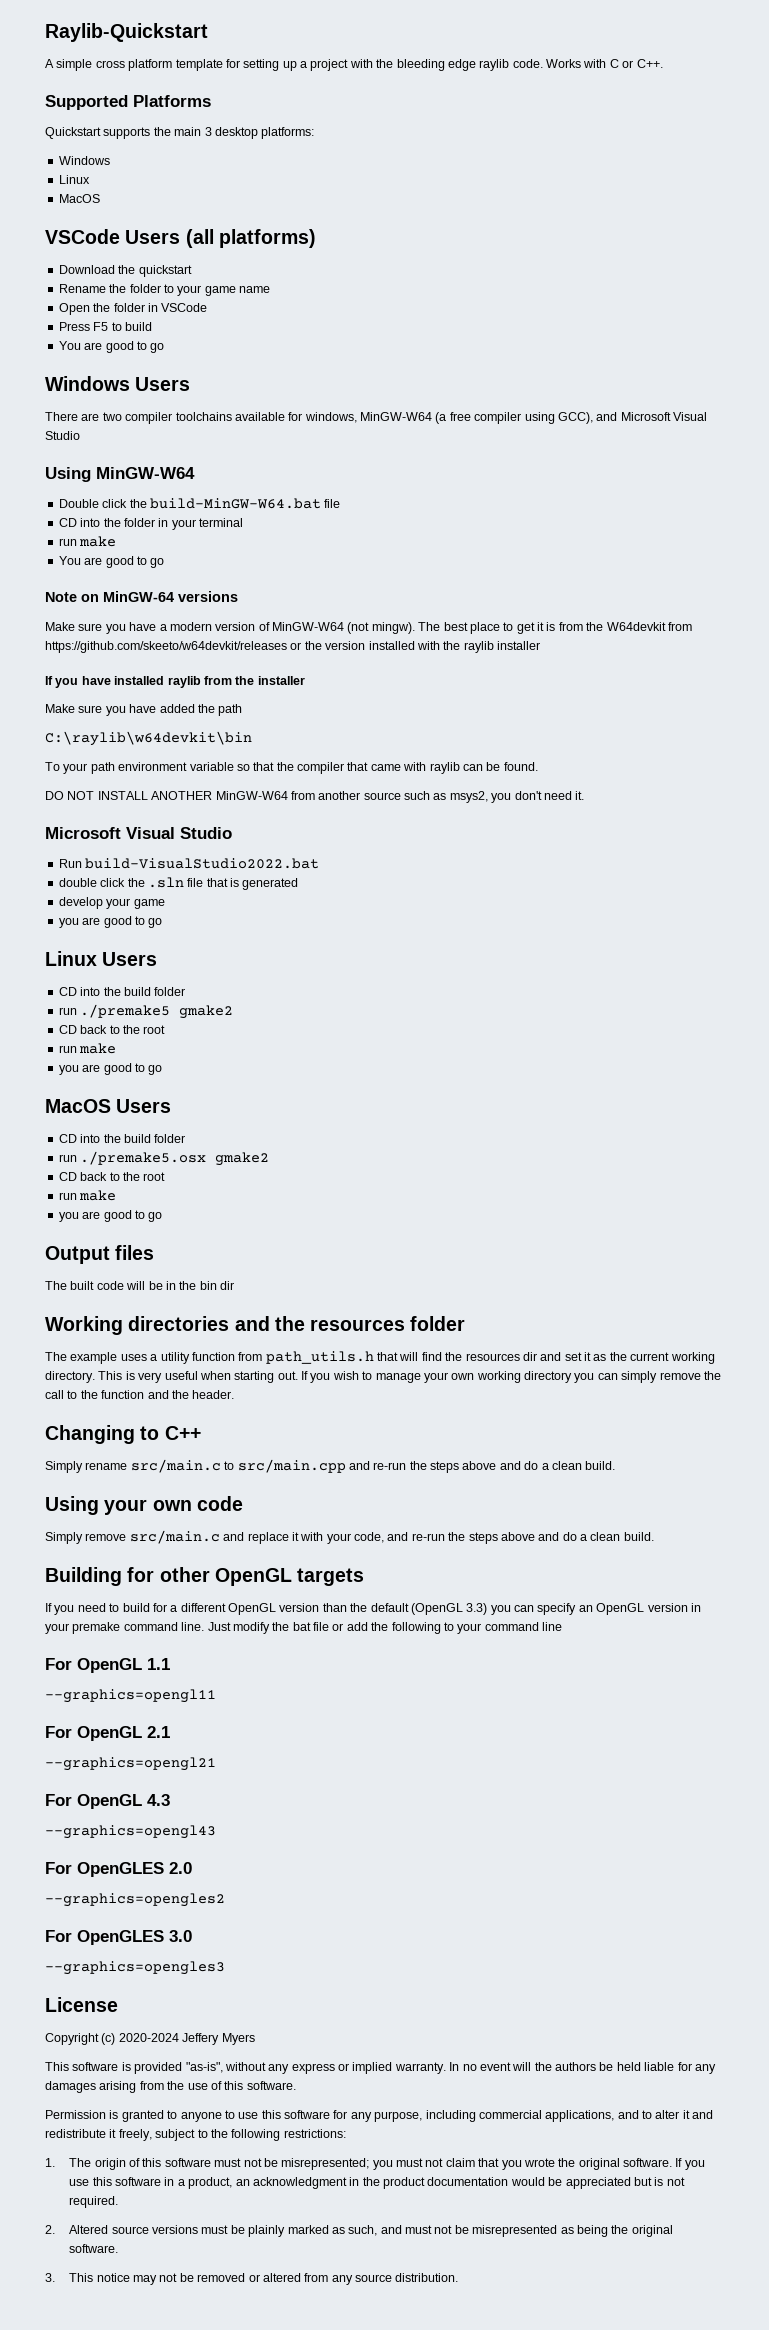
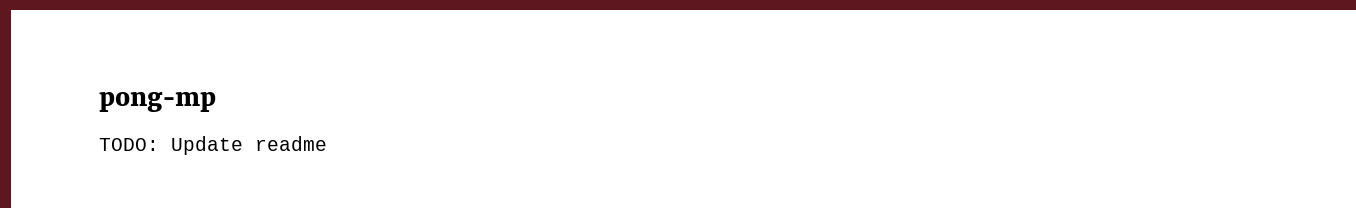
- Raylib-Quickstart
- A simple cross platform template for setting up a project with the bleeding edge raylib code. Works with C or C++.
- Supported Platforms
- Quickstart supports the main 3 desktop platforms:
- Windows
- Linux
- MacOS
- VSCode Users (all platforms)
- Download the quickstart
- Rename the folder to your game name
- Open the folder in VSCode
- Press F5 to build
- You are good to go
- Windows Users
- There are two compiler toolchains available for windows, MinGW-W64 (a free compiler using GCC), and Microsoft Visual Studio
- Using MinGW-W64
- Double click the build-MinGW-W64.bat file
- CD into the folder in your terminal
- run make
- You are good to go
- Note on MinGW-64 versions
- Make sure you have a modern version of MinGW-W64 (not mingw). The best place to get it is from the W64devkit from https://github.com/skeeto/w64devkit/releases or the version installed with the raylib installer
- If you have installed raylib from the installer
- Make sure you have added the path
- C:\raylib\w64devkit\bin
- To your path environment variable so that the compiler that came with raylib can be found.
- DO NOT INSTALL ANOTHER MinGW-W64 from another source such as msys2, you don't need it.
- Microsoft Visual Studio
- Run build-VisualStudio2022.bat
- double click the .sln file that is generated
- develop your game
- you are good to go
- Linux Users
- CD into the build folder
- run ./premake5 gmake2
- CD back to the root
- run make
- you are good to go
- MacOS Users
- CD into the build folder
- run ./premake5.osx gmake2
- CD back to the root
- run make
- you are good to go
- Output files
- The built code will be in the bin dir
- Working directories and the resources folder
- The example uses a utility function from path_utils.h that will find the resources dir and set it as the current working directory. This is very useful when starting out. If you wish to manage your own working directory you can simply remove the call to the function and the header.
- Changing to C++
- Simply rename src/main.c to src/main.cpp and re-run the steps above and do a clean build.
- Using your own code
- Simply remove src/main.c and replace it with your code, and re-run the steps above and do a clean build.
- Building for other OpenGL targets
- If you need to build for a different OpenGL version than the default (OpenGL 3.3) you can specify an OpenGL version in your premake command line. Just modify the bat file or add the following to your command line
- For OpenGL 1.1
- --graphics=opengl11
- For OpenGL 2.1
- --graphics=opengl21
- For OpenGL 4.3
- --graphics=opengl43
- For OpenGLES 2.0
- --graphics=opengles2
- For OpenGLES 3.0
- --graphics=opengles3
- License
- Copyright (c) 2020-2024 Jeffery Myers
- This software is provided "as-is", without any express or implied warranty. In no event will the authors be held liable for any damages arising from the use of this software.
- Permission is granted to anyone to use this software for any purpose, including commercial applications, and to alter it and redistribute it freely, subject to the following restrictions:
- 1. The origin of this software must not be misrepresented; you must not claim that you wrote the original software. If you use this software in a product, an acknowledgment in the product documentation would be appreciated but is not required.
- 2. Altered source versions must be plainly marked as such, and must not be misrepresented as being the original software.
- 3. This notice may not be removed or altered from any source distribution.
+ pong-mp
+ TODO: Update readme

